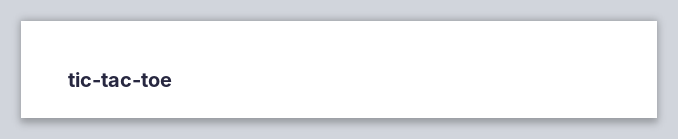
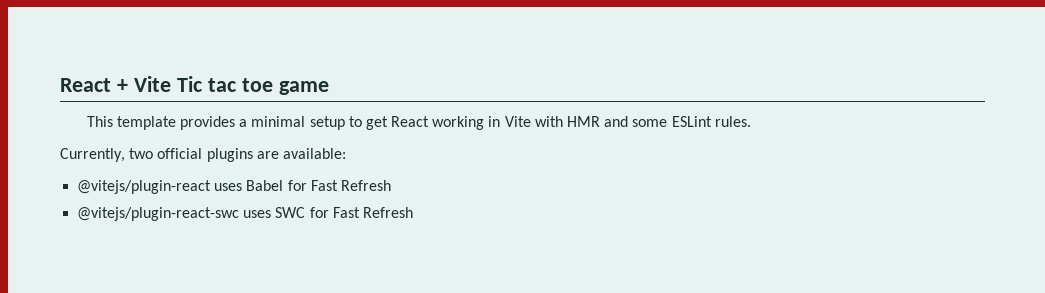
- tic-tac-toe
+ React + Vite Tic tac toe game
+ This template provides a minimal setup to get React working in Vite with HMR and some ESLint rules.
+ Currently, two official plugins are available:
+ @vitejs/plugin-react uses Babel for Fast Refresh
+ @vitejs/plugin-react-swc uses SWC for Fast Refresh

